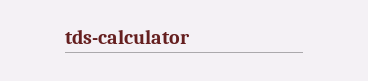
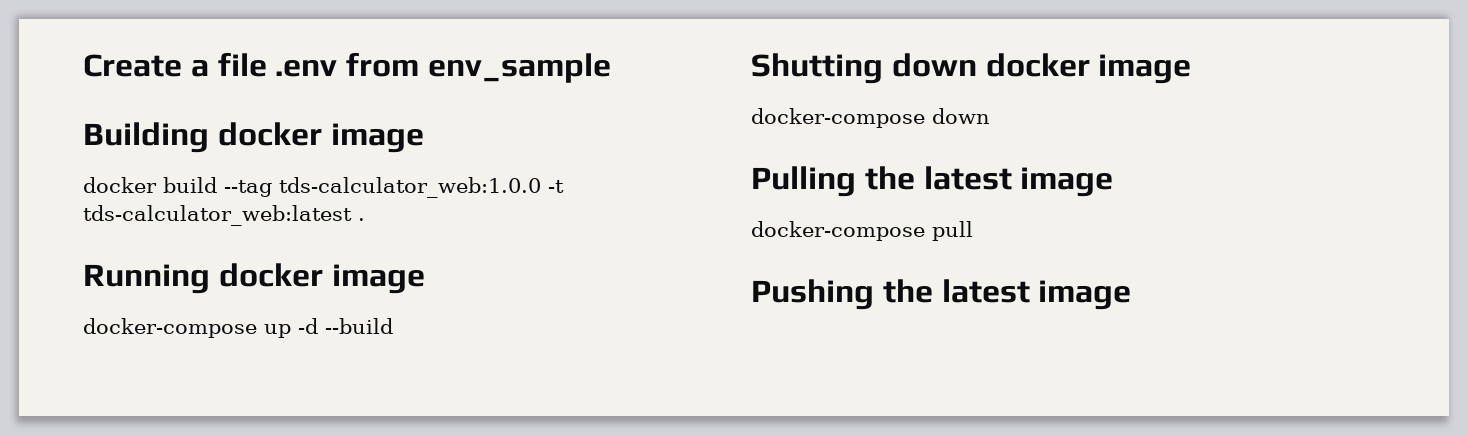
- tds-calculator
+ Create a file .env from env_sample
+ Building docker image
+ docker build --tag tds-calculator_web:1.0.0 -t tds-calculator_web:latest .
+ Running docker image
+ docker-compose up -d --build
+ Shutting down docker image
+ docker-compose down
+ Pulling the latest image
+ docker-compose pull
+ Pushing the latest image

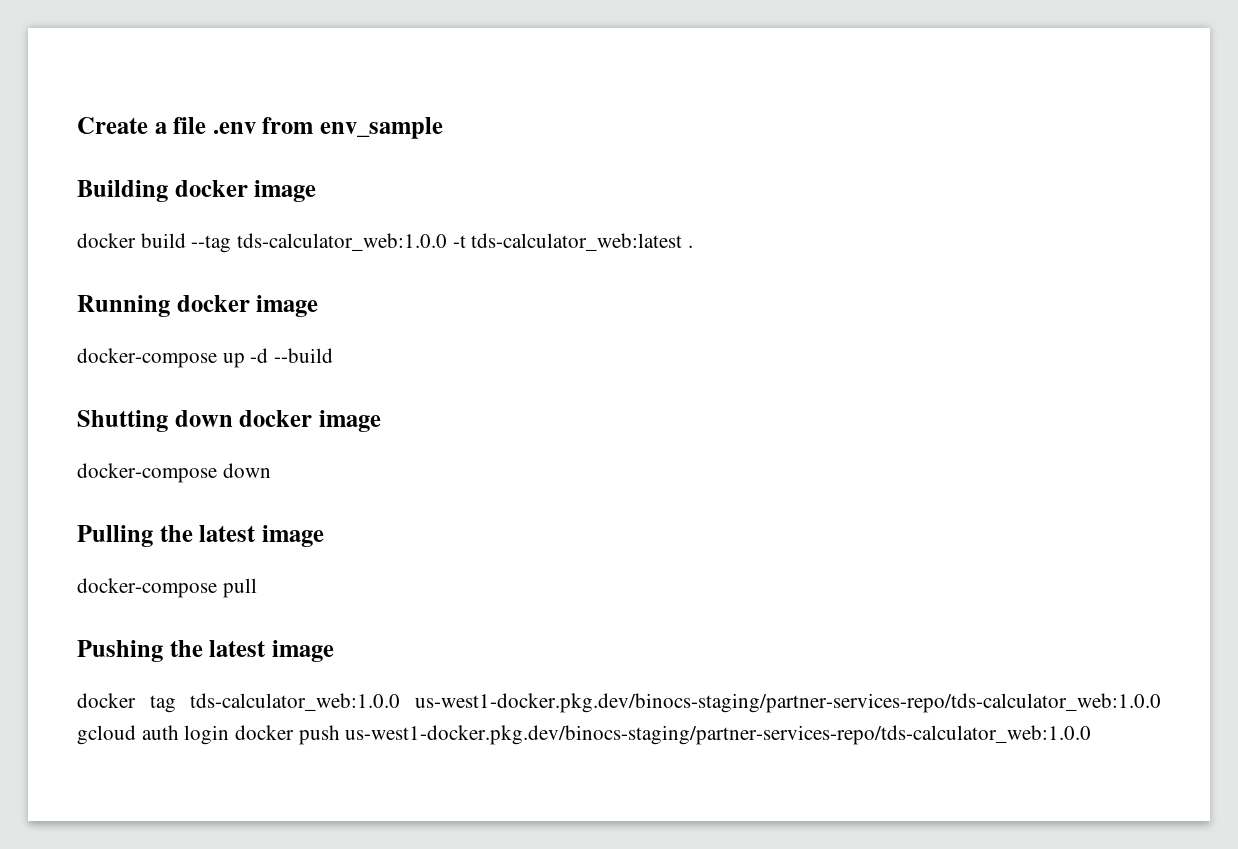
+ docker tag tds-calculator_web:1.0.0 us-west1-docker.pkg.dev/binocs-staging/partner-services-repo/tds-calculator_web:1.0.0 gcloud auth login docker push us-west1-docker.pkg.dev/binocs-staging/partner-services-repo/tds-calculator_web:1.0.0

